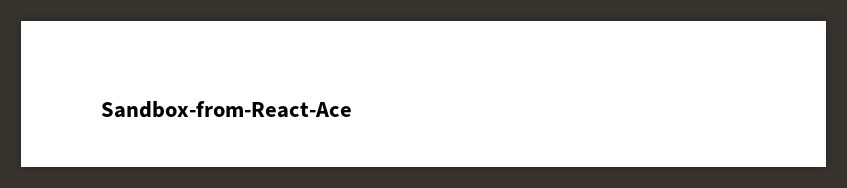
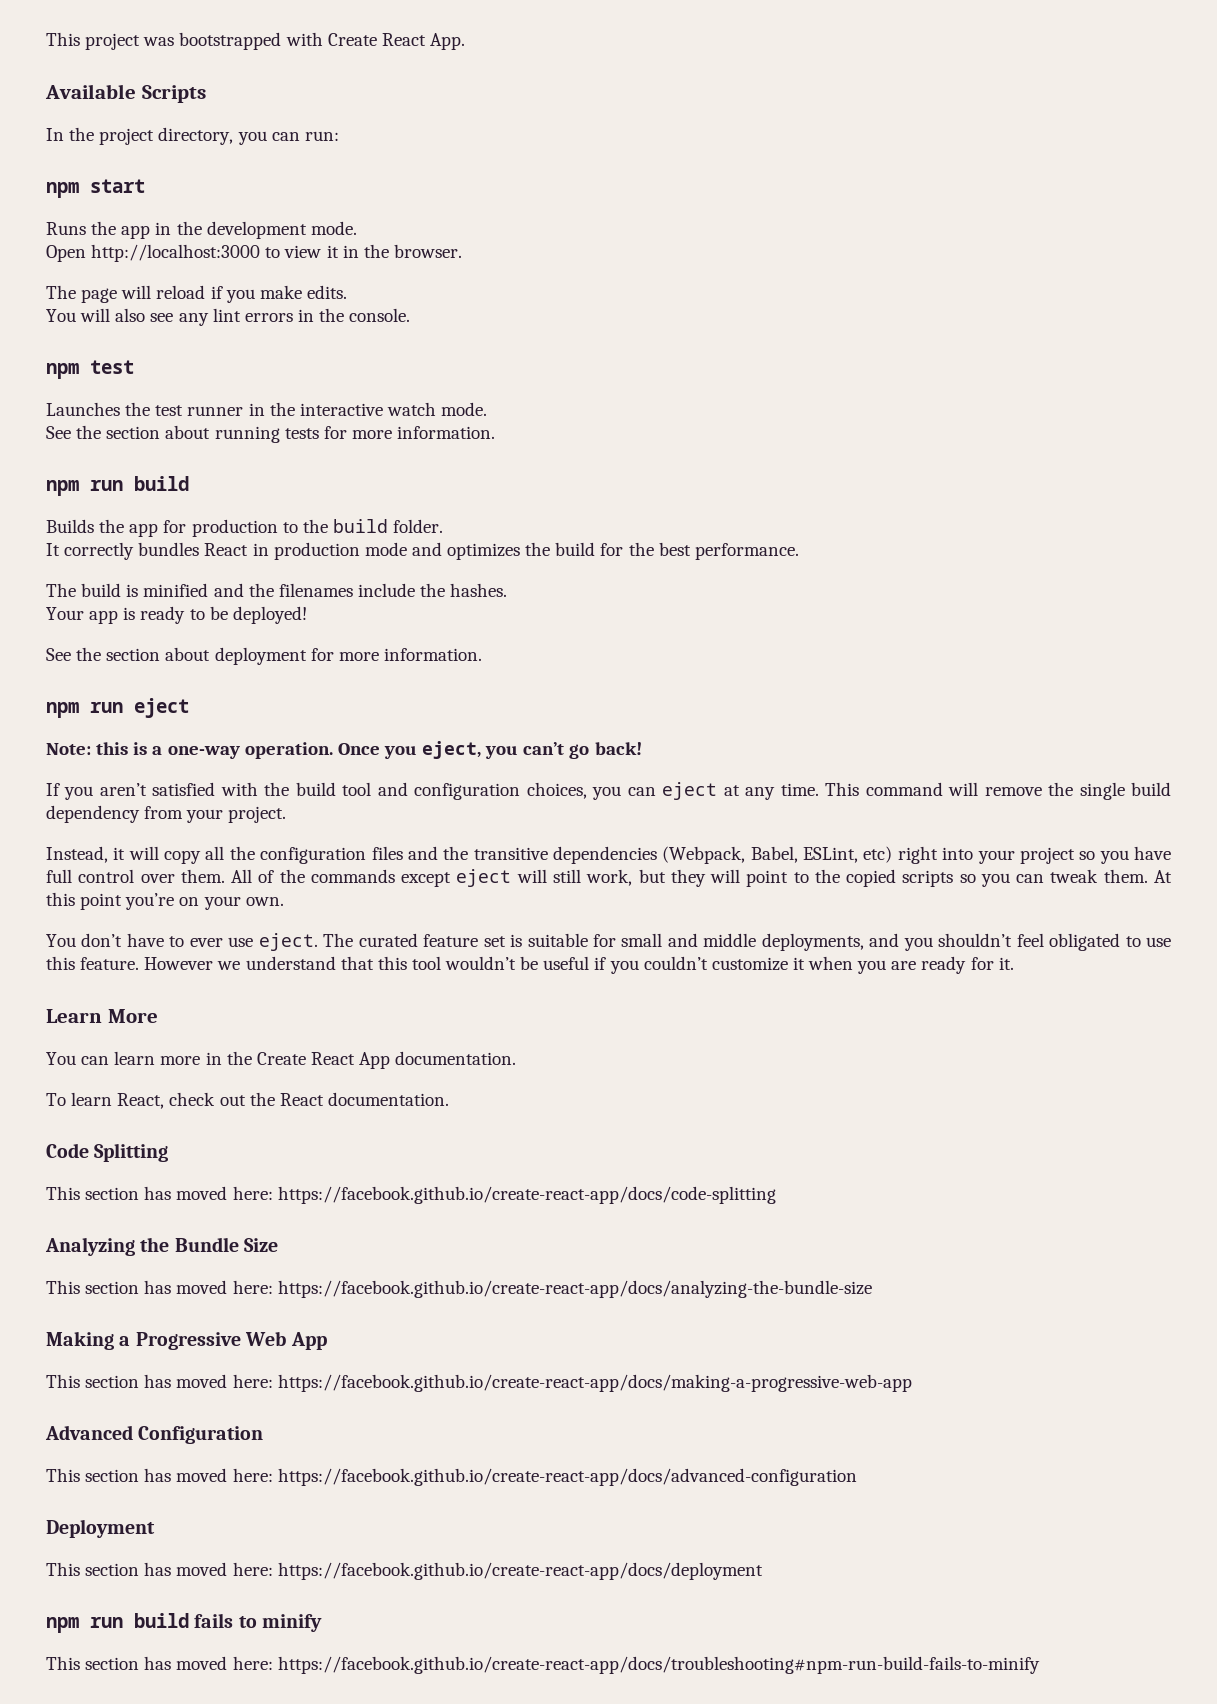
- Sandbox-from-React-Ace
+ This project was bootstrapped with Create React App.
+ Available Scripts
+ In the project directory, you can run:
+ npm start
+ Runs the app in the development mode.
+ Open http://localhost:3000 to view it in the browser.
+ The page will reload if you make edits.
+ You will also see any lint errors in the console.
+ npm test
+ Launches the test runner in the interactive watch mode.
+ See the section about running tests for more information.
+ npm run build
+ Builds the app for production to the build folder.
+ It correctly bundles React in production mode and optimizes the build for the best performance.
+ The build is minified and the filenames include the hashes.
+ Your app is ready to be deployed!
+ See the section about deployment for more information.
+ npm run eject
+ Note: this is a one-way operation. Once you eject, you can’t go back!
+ If you aren’t satisfied with the build tool and configuration choices, you can eject at any time. This command will remove the single build dependency from your project.
+ Instead, it will copy all the configuration files and the transitive dependencies (Webpack, Babel, ESLint, etc) right into your project so you have full control over them. All of the commands except eject will still work, but they will point to the copied scripts so you can tweak them. At this point you’re on your own.
+ You don’t have to ever use eject. The curated feature set is suitable for small and middle deployments, and you shouldn’t feel obligated to use this feature. However we understand that this tool wouldn’t be useful if you couldn’t customize it when you are ready for it.
+ Learn More
+ You can learn more in the Create React App documentation.
+ To learn React, check out the React documentation.
+ Code Splitting
+ This section has moved here: https://facebook.github.io/create-react-app/docs/code-splitting
+ Analyzing the Bundle Size
+ This section has moved here: https://facebook.github.io/create-react-app/docs/analyzing-the-bundle-size
+ Making a Progressive Web App
+ This section has moved here: https://facebook.github.io/create-react-app/docs/making-a-progressive-web-app
+ Advanced Configuration
+ This section has moved here: https://facebook.github.io/create-react-app/docs/advanced-configuration
+ Deployment
+ This section has moved here: https://facebook.github.io/create-react-app/docs/deployment
+ npm run build fails to minify
+ This section has moved here: https://facebook.github.io/create-react-app/docs/troubleshooting#npm-run-build-fails-to-minify

